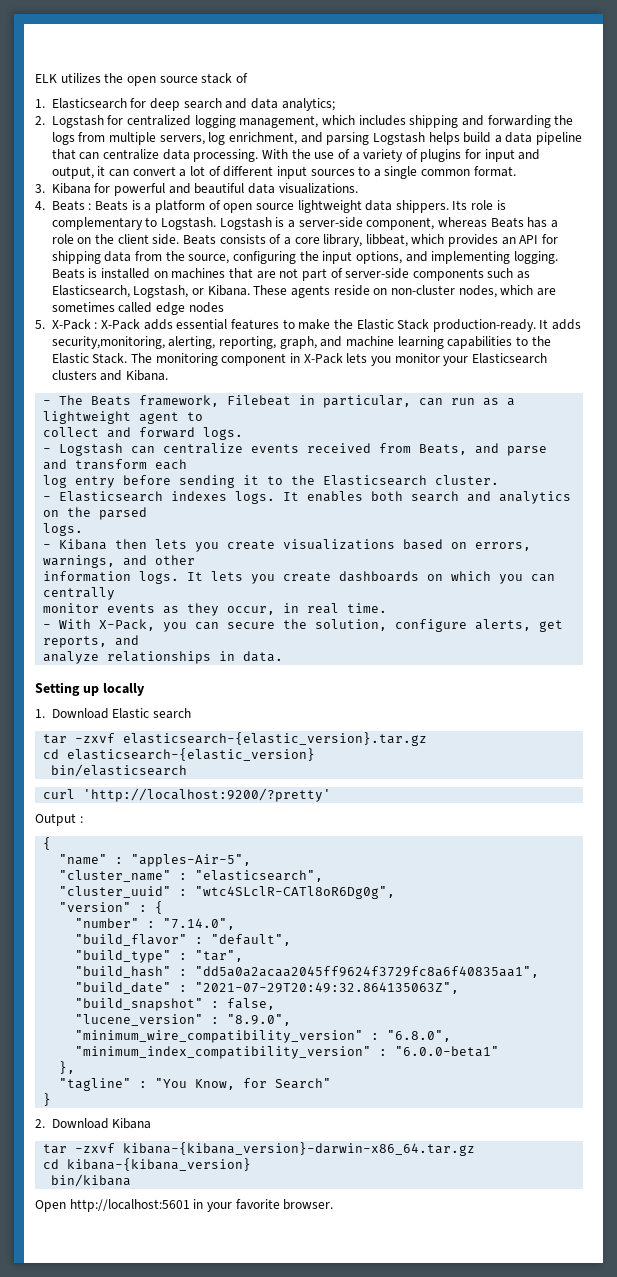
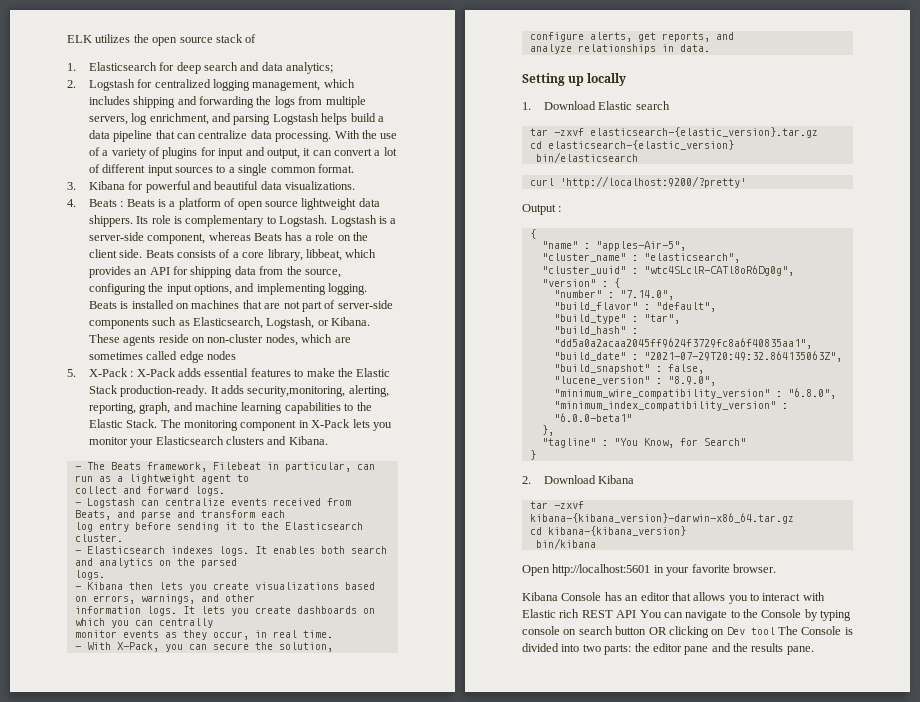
+ Kibana Console has an editor that allows you to interact with Elastic rich REST API You can navigate to the Console by typing console on search button OR clicking on Dev tool The Console is divided into two parts: the editor pane and the results pane.

